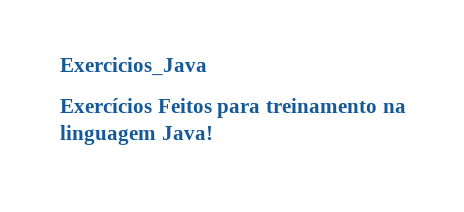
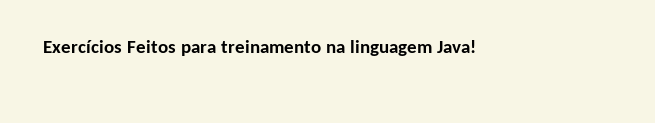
- Exercicios_Java

